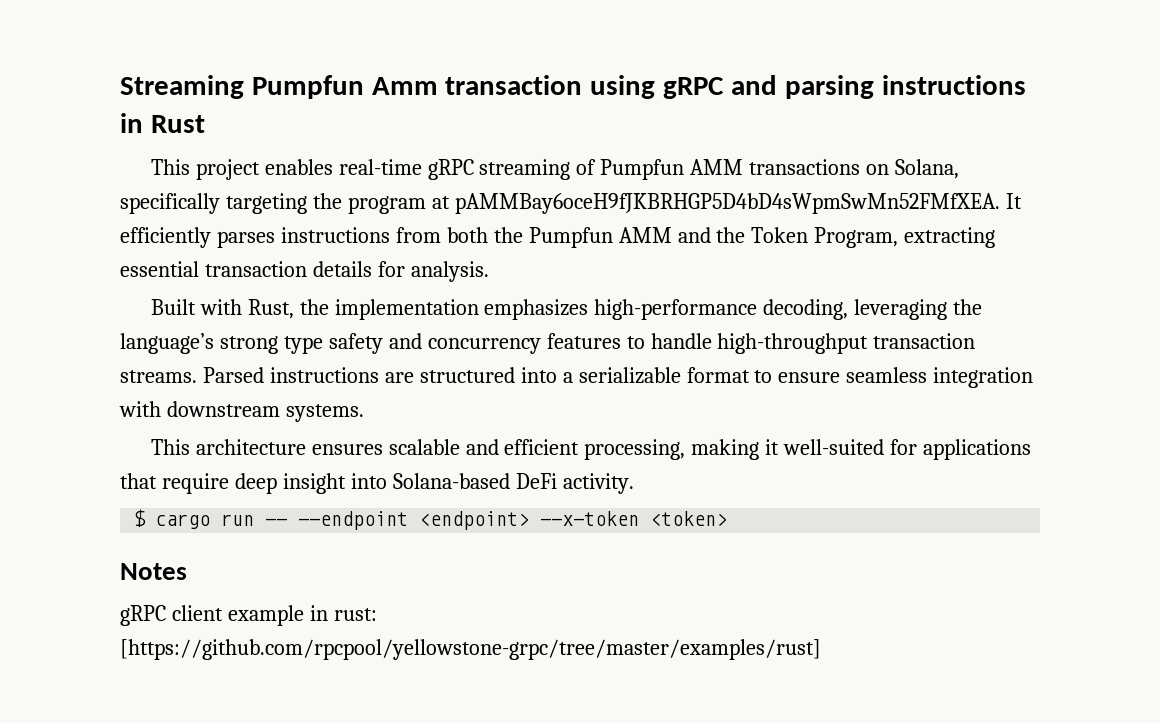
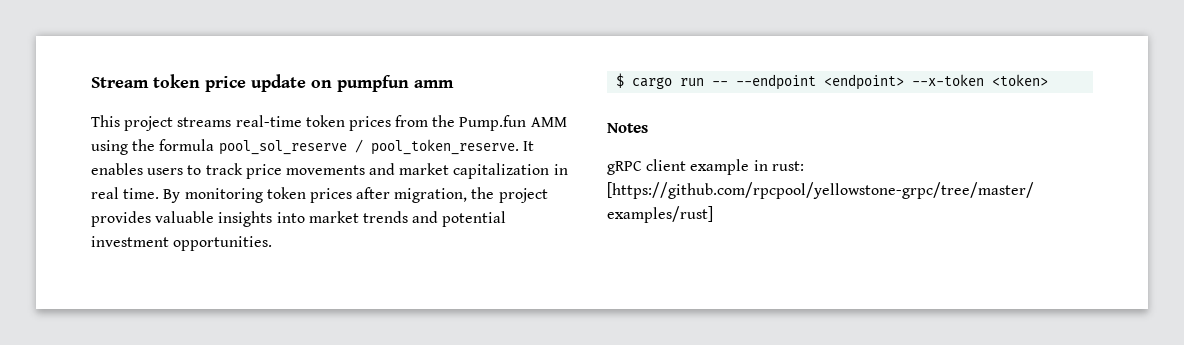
- Streaming Pumpfun Amm transaction using gRPC and parsing instructions in Rust
- This project enables real-time gRPC streaming of Pumpfun AMM transactions on Solana, specifically targeting the program at pAMMBay6oceH9fJKBRHGP5D4bD4sWpmSwMn52FMfXEA. It efficiently parses instructions from both the Pumpfun AMM and the Token Program, extracting essential transaction details for analysis.
- Built with Rust, the implementation emphasizes high-performance decoding, leveraging the language’s strong type safety and concurrency features to handle high-throughput transaction streams. Parsed instructions are structured into a serializable format to ensure seamless integration with downstream systems.
- This architecture ensures scalable and efficient processing, making it well-suited for applications that require deep insight into Solana-based DeFi activity.
+ Stream token price update on pumpfun amm
+ This project streams real-time token prices from the Pump.fun AMM using the formula pool_sol_reserve / pool_token_reserve. It enables users to track price movements and market capitalization in real time. By monitoring token prices after migration, the project provides valuable insights into market trends and potential investment opportunities.

